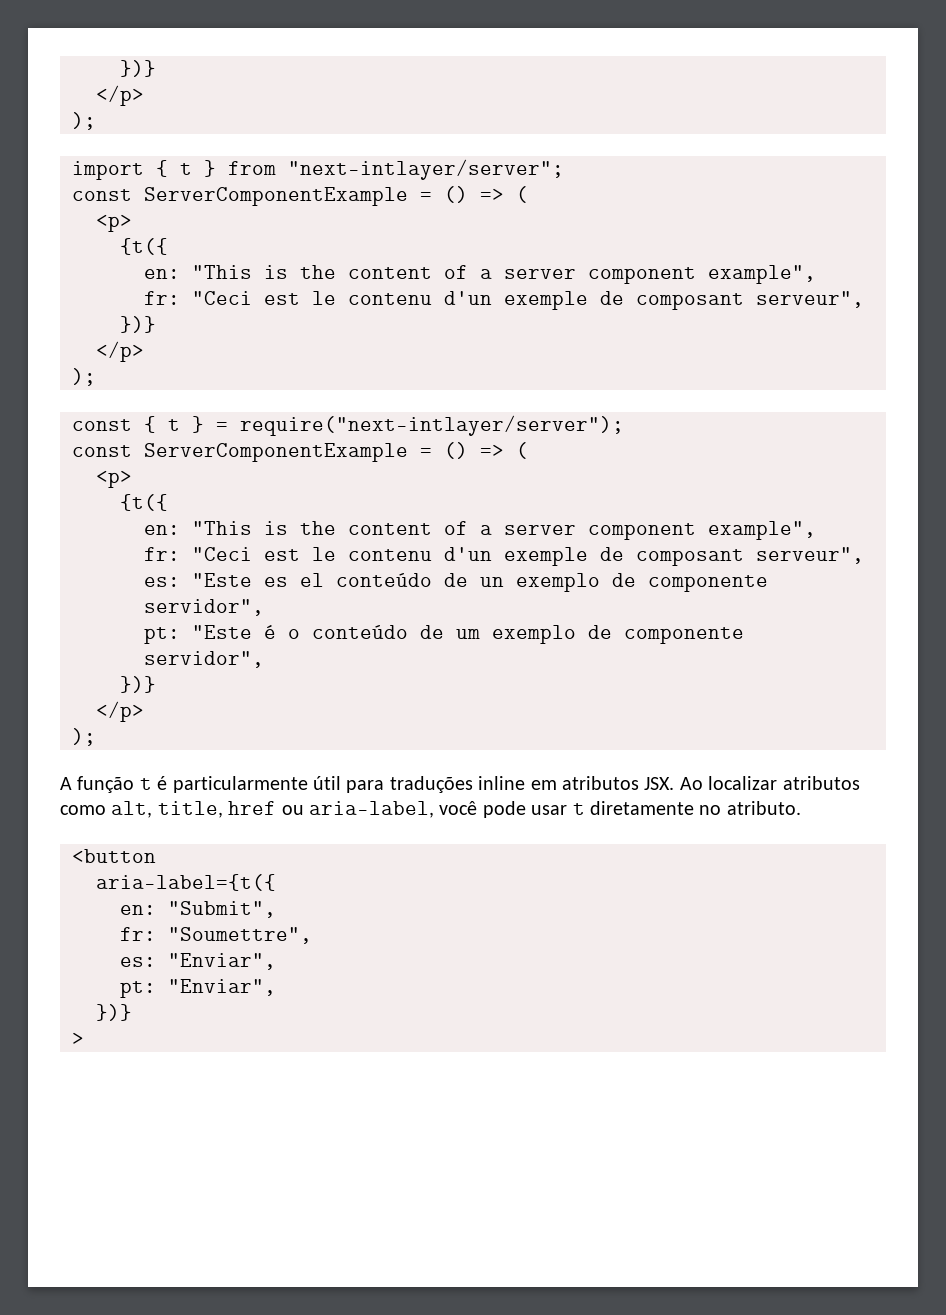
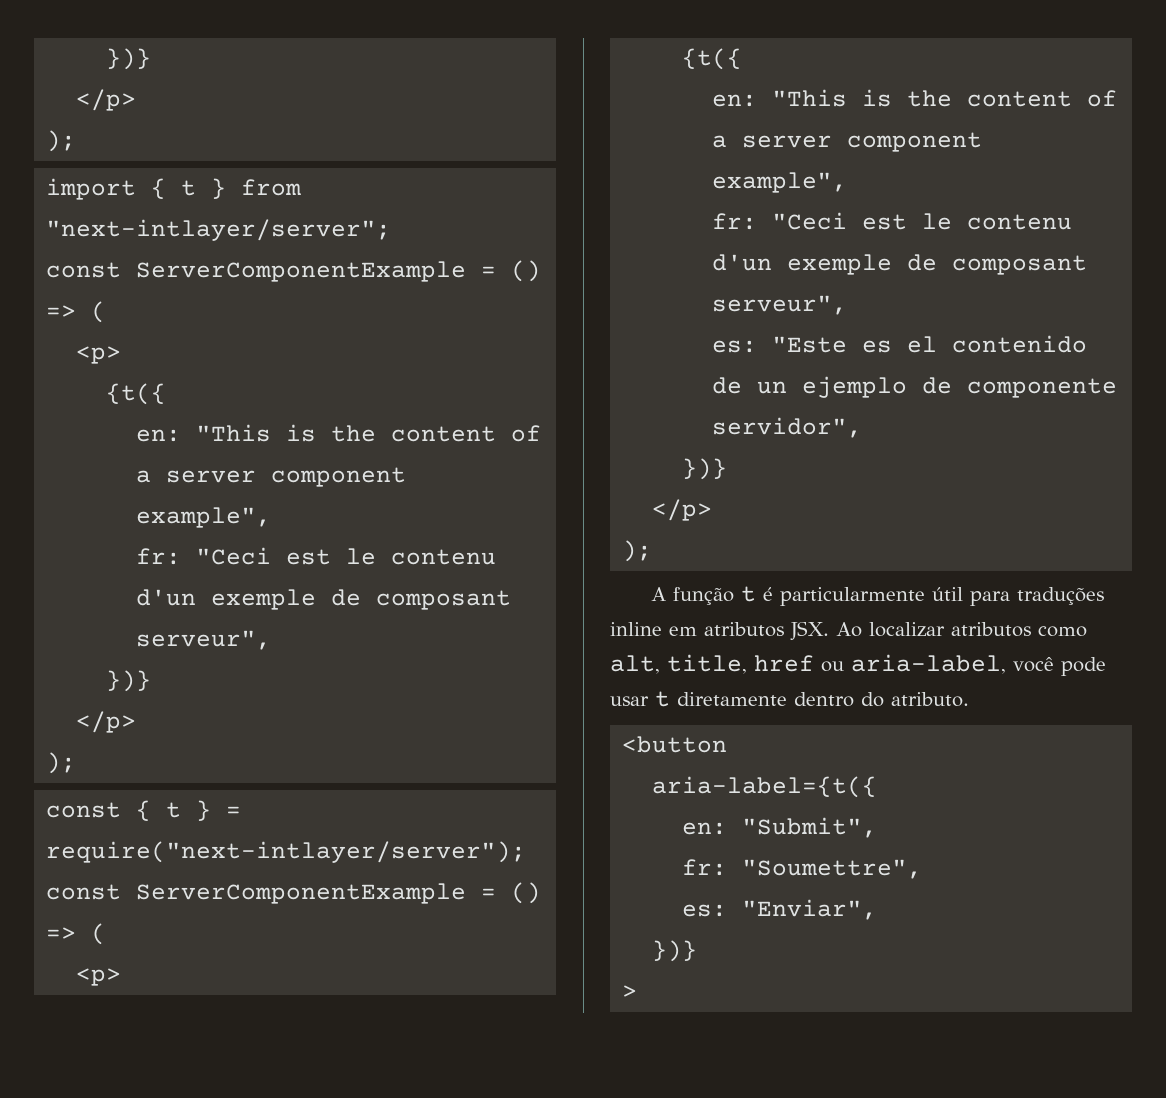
- es: "Este es el conteúdo de un exemplo de componente servidor",
- pt: "Este é o conteúdo de um exemplo de componente servidor",
+ es: "Este es el contenido de un ejemplo de componente servidor",
- A função t é particularmente útil para traduções inline em atributos JSX. Ao localizar atributos como alt, title, href ou aria-label, você pode usar t diretamente no atributo.
+ A função t é particularmente útil para traduções inline em atributos JSX. Ao localizar atributos como alt, title, href ou aria-label, você pode usar t diretamente dentro do atributo.
- pt: "Enviar",

